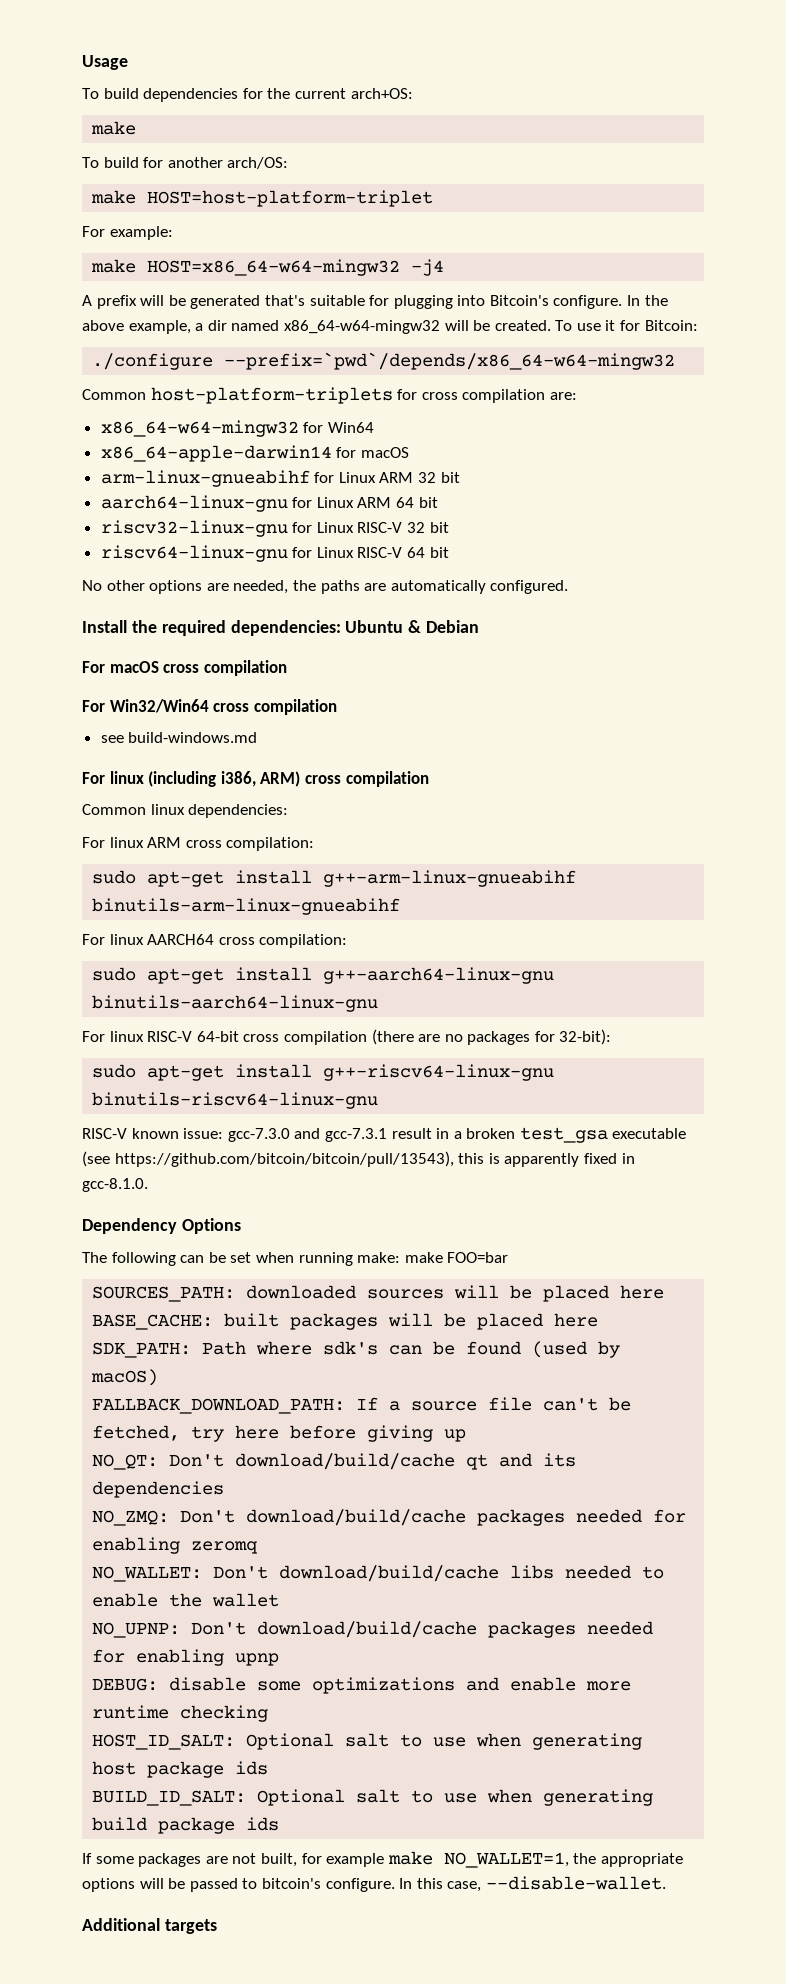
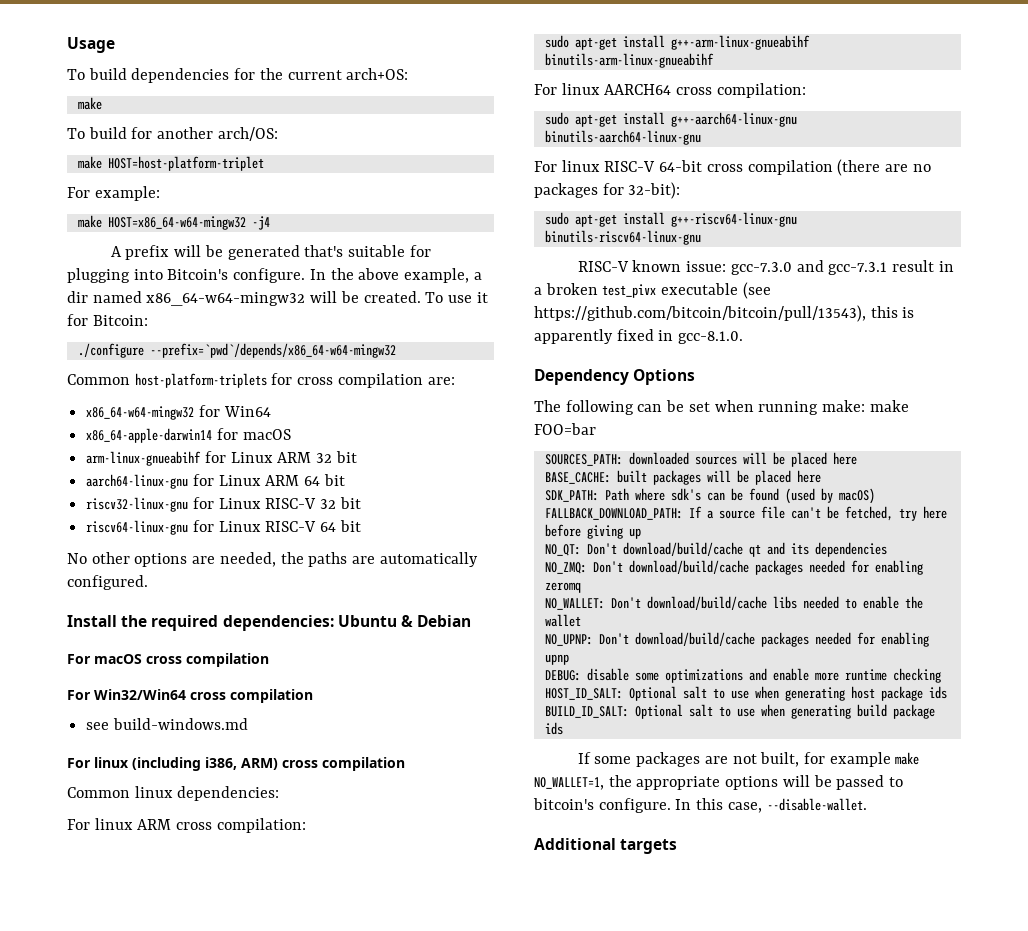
- RISC-V known issue: gcc-7.3.0 and gcc-7.3.1 result in a broken test_gsa executable (see https://github.com/bitcoin/bitcoin/pull/13543), this is apparently fixed in gcc-8.1.0.
+ RISC-V known issue: gcc-7.3.0 and gcc-7.3.1 result in a broken test_pivx executable (see https://github.com/bitcoin/bitcoin/pull/13543), this is apparently fixed in gcc-8.1.0.

